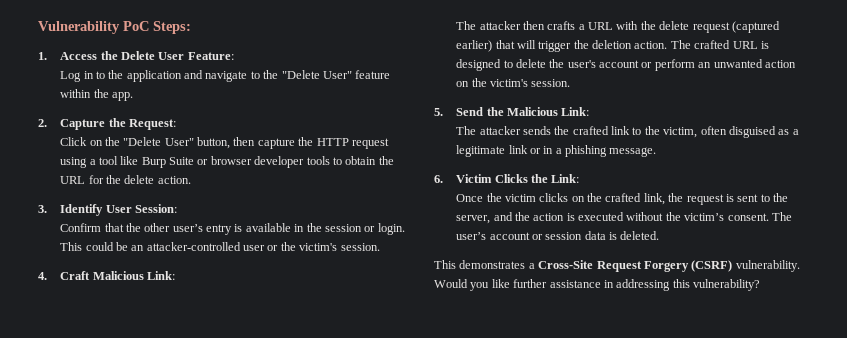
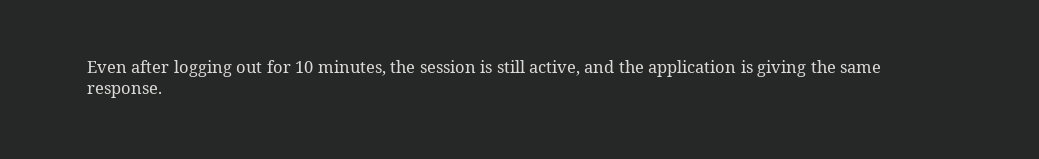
- Vulnerability PoC Steps:
- 1. Access the Delete User Feature:
- Log in to the application and navigate to the "Delete User" feature within the app.
- 2. Capture the Request:
- Click on the "Delete User" button, then capture the HTTP request using a tool like Burp Suite or browser developer tools to obtain the URL for the delete action.
- 3. Identify User Session:
- Confirm that the other user’s entry is available in the session or login. This could be an attacker-controlled user or the victim's session.
- 4. Craft Malicious Link:
- The attacker then crafts a URL with the delete request (captured earlier) that will trigger the deletion action. The crafted URL is designed to delete the user's account or perform an unwanted action on the victim's session.
- 5. Send the Malicious Link:
- The attacker sends the crafted link to the victim, often disguised as a legitimate link or in a phishing message.
- 6. Victim Clicks the Link:
- Once the victim clicks on the crafted link, the request is sent to the server, and the action is executed without the victim’s consent. The user’s account or session data is deleted.
- This demonstrates a Cross-Site Request Forgery (CSRF) vulnerability. Would you like further assistance in addressing this vulnerability?
+ Even after logging out for 10 minutes, the session is still active, and the application is giving the same response.

